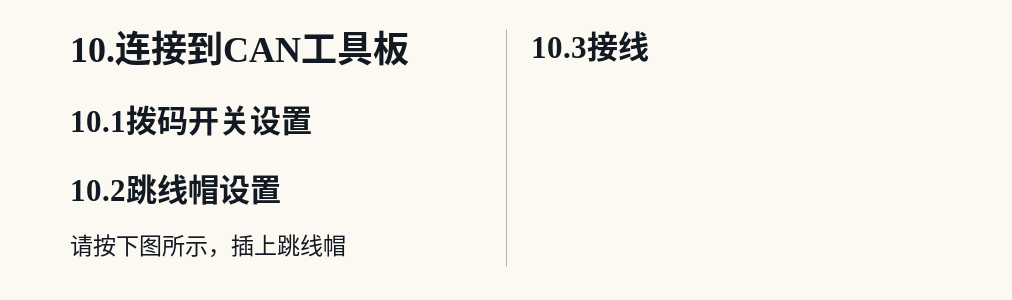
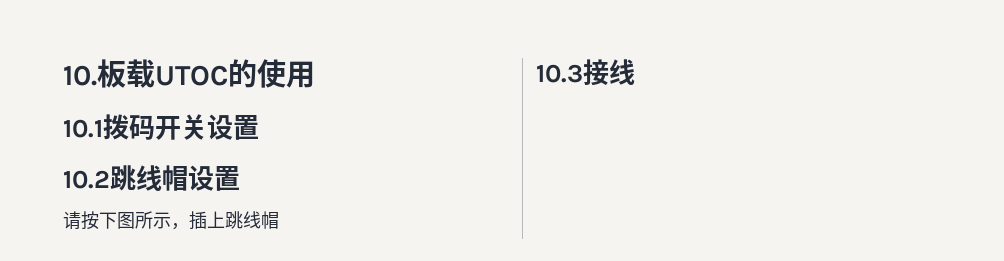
- 10.连接到CAN工具板
+ 10.板载UTOC的使用

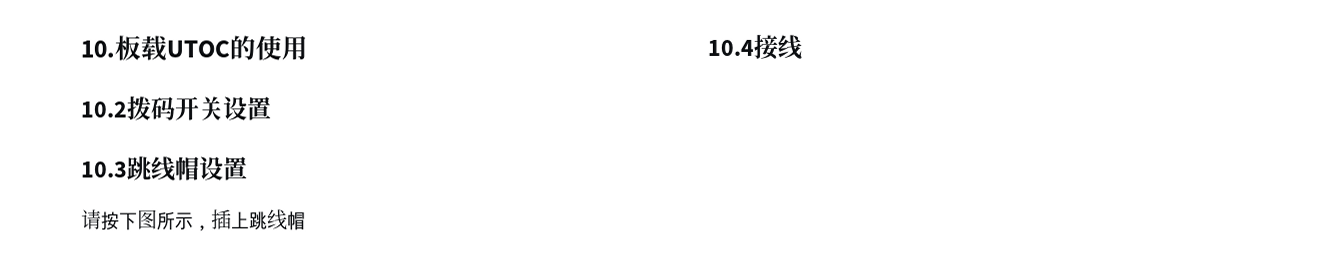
- 10.1拨码开关设置
+ 10.2拨码开关设置
- 10.2跳线帽设置
+ 10.3跳线帽设置
- 10.3接线
+ 10.4接线

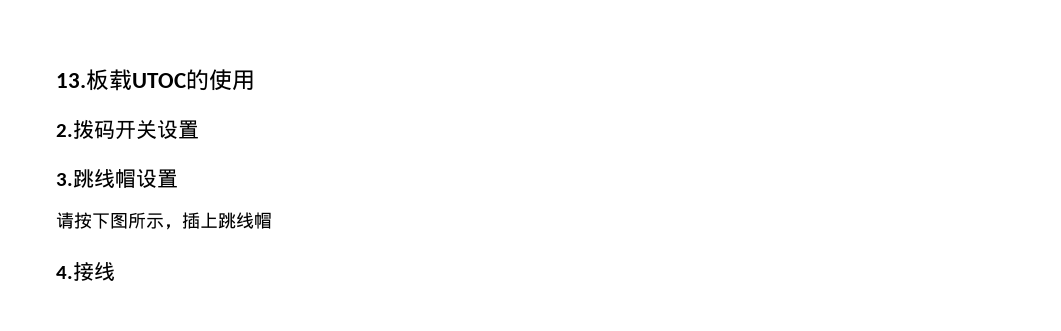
- 10.板载UTOC的使用
+ 13.板载UTOC的使用
- 10.2拨码开关设置
+ 2.拨码开关设置
- 10.3跳线帽设置
+ 3.跳线帽设置
- 10.4接线
+ 4.接线

